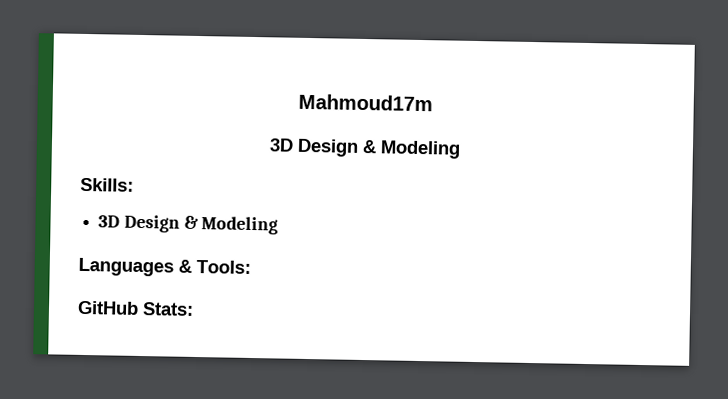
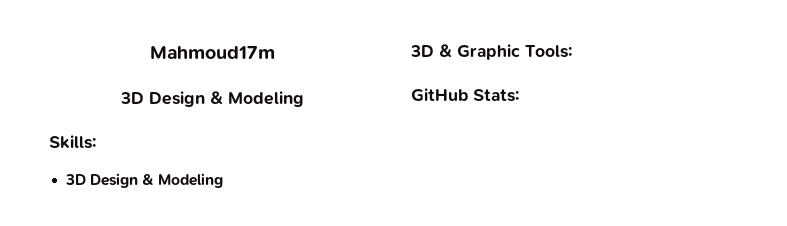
- Languages & Tools:
+ 3D & Graphic Tools:

